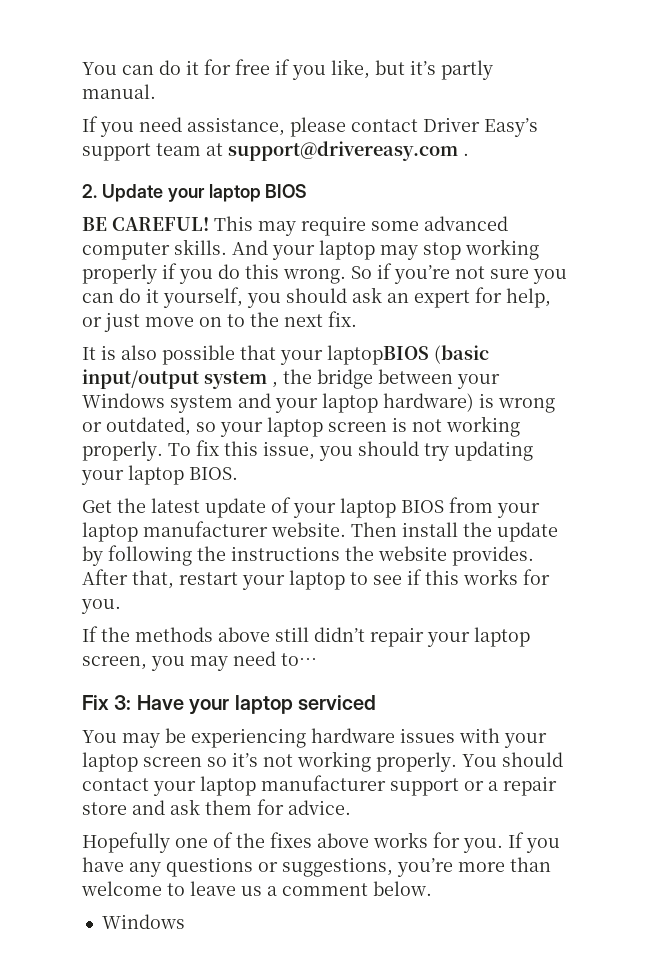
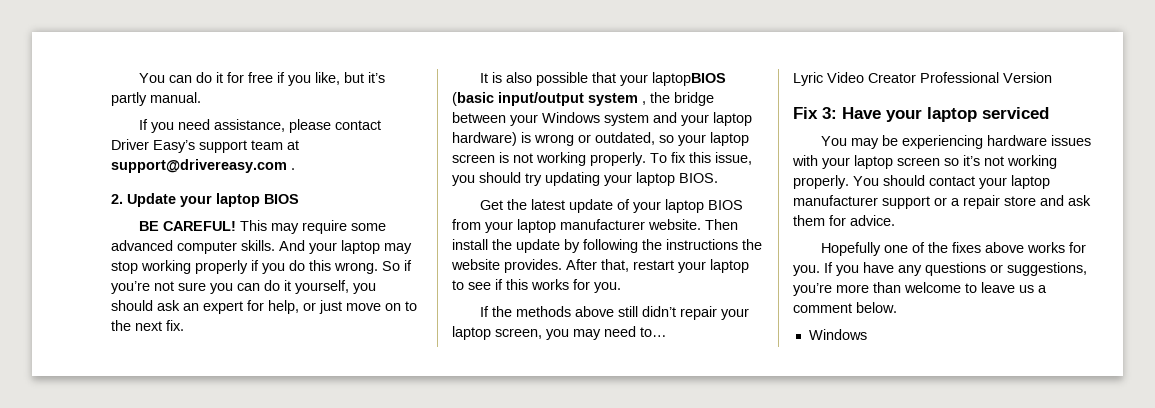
+ Lyric Video Creator Professional Version

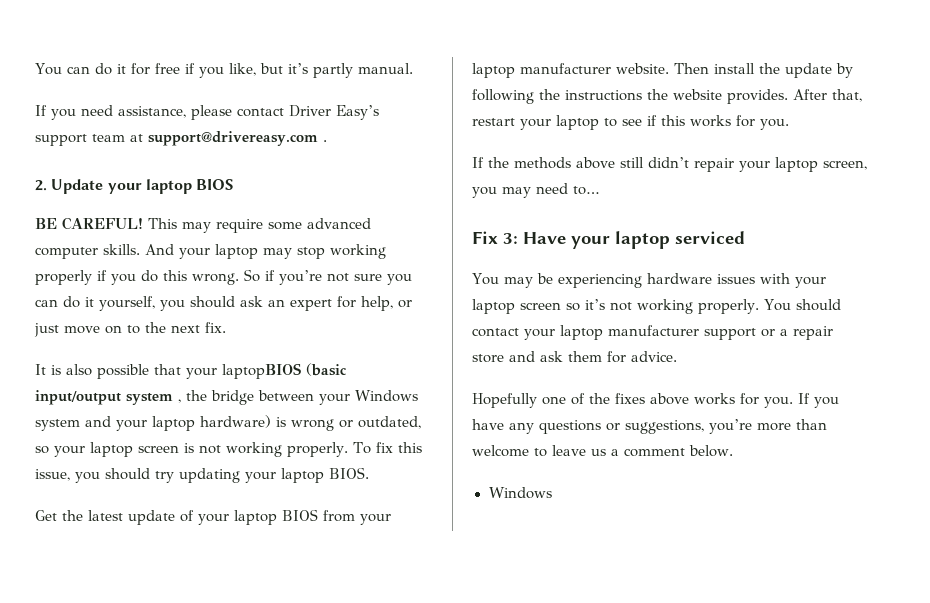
- Lyric Video Creator Professional Version

